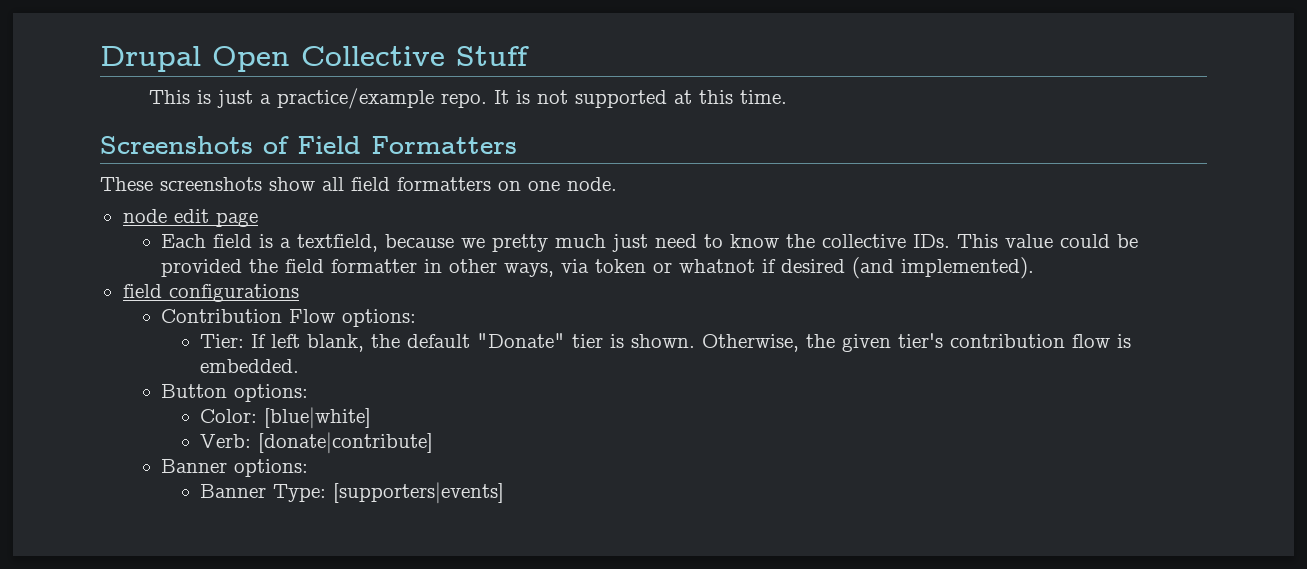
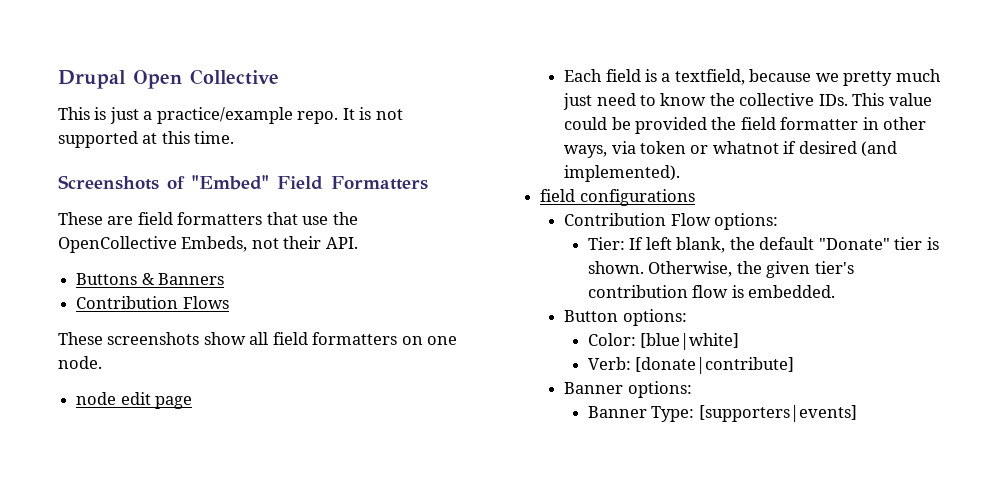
- Drupal Open Collective Stuff
+ Drupal Open Collective
- Screenshots of Field Formatters
+ Screenshots of "Embed" Field Formatters
+ These are field formatters that use the OpenCollective Embeds, not their API.
+ Buttons & Banners
+ Contribution Flows

